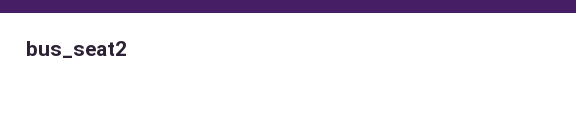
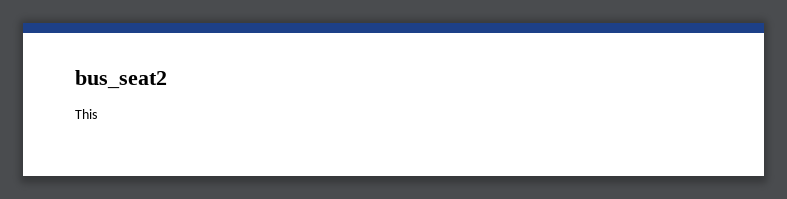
+ This

